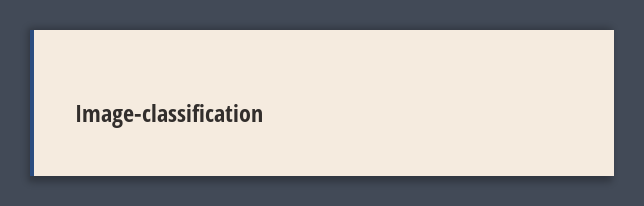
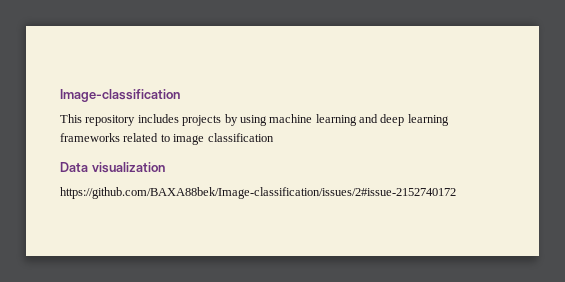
+ This repository includes projects by using machine learning and deep learning frameworks related to image classification
+ Data visualization
+ https://github.com/BAXA88bek/Image-classification/issues/2#issue-2152740172

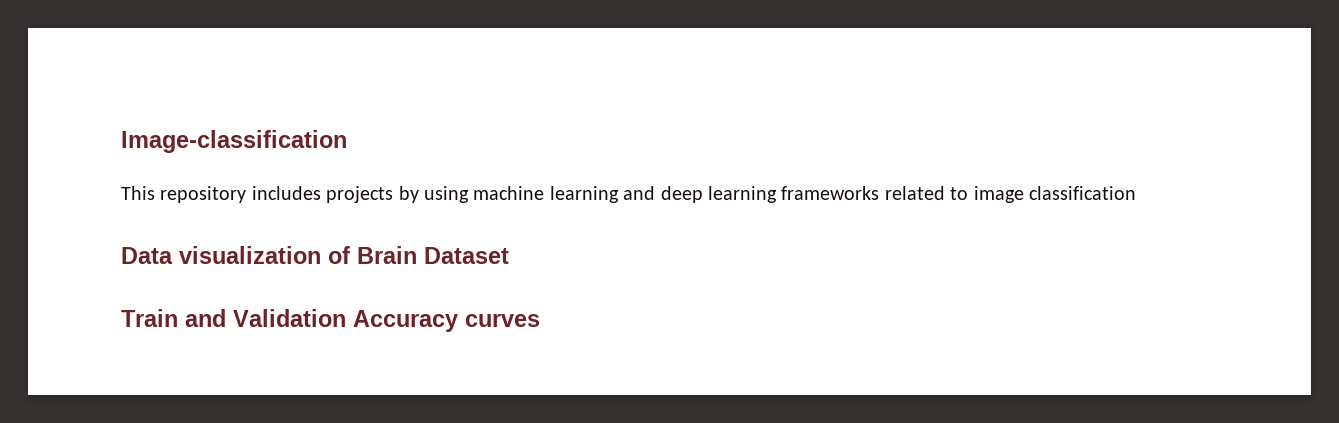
- Data visualization
- https://github.com/BAXA88bek/Image-classification/issues/2#issue-2152740172
+ Data visualization of Brain Dataset
+ Train and Validation Accuracy curves

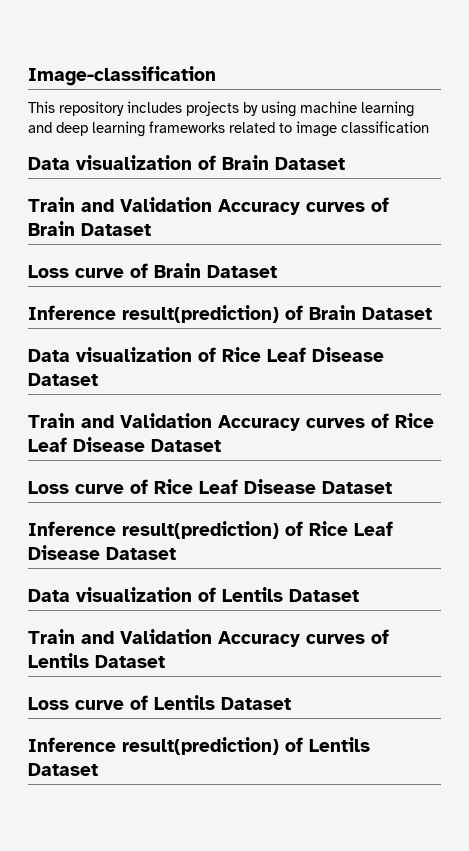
- Train and Validation Accuracy curves
+ Train and Validation Accuracy curves of Brain Dataset
+ Loss curve of Brain Dataset
+ Inference result(prediction) of Brain Dataset
+ Data visualization of Rice Leaf Disease Dataset
+ Train and Validation Accuracy curves of Rice Leaf Disease Dataset
+ Loss curve of Rice Leaf Disease Dataset
+ Inference result(prediction) of Rice Leaf Disease Dataset
+ Data visualization of Lentils Dataset
+ Train and Validation Accuracy curves of Lentils Dataset
+ Loss curve of Lentils Dataset
+ Inference result(prediction) of Lentils Dataset

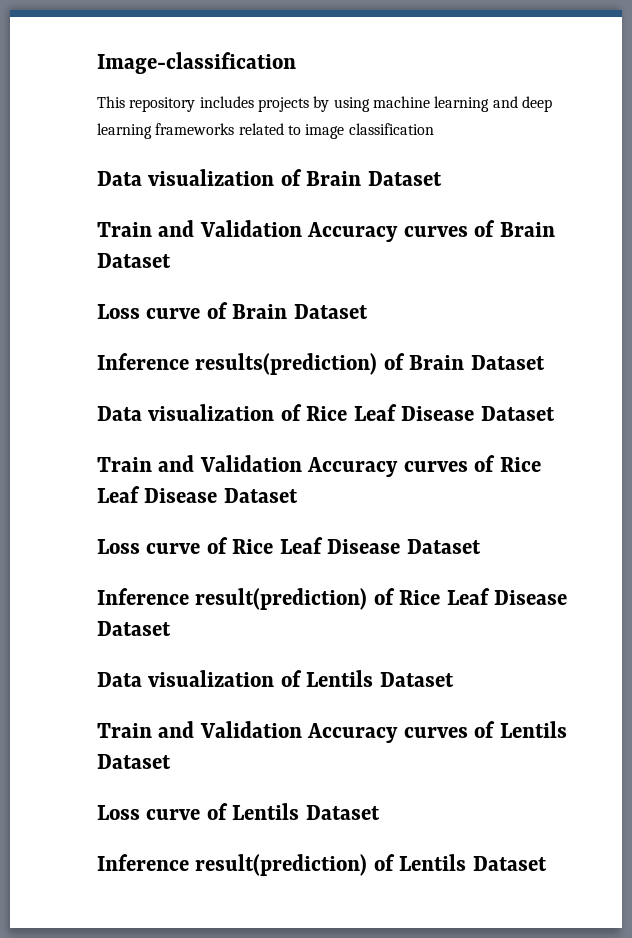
- Inference result(prediction) of Brain Dataset
+ Inference results(prediction) of Brain Dataset

